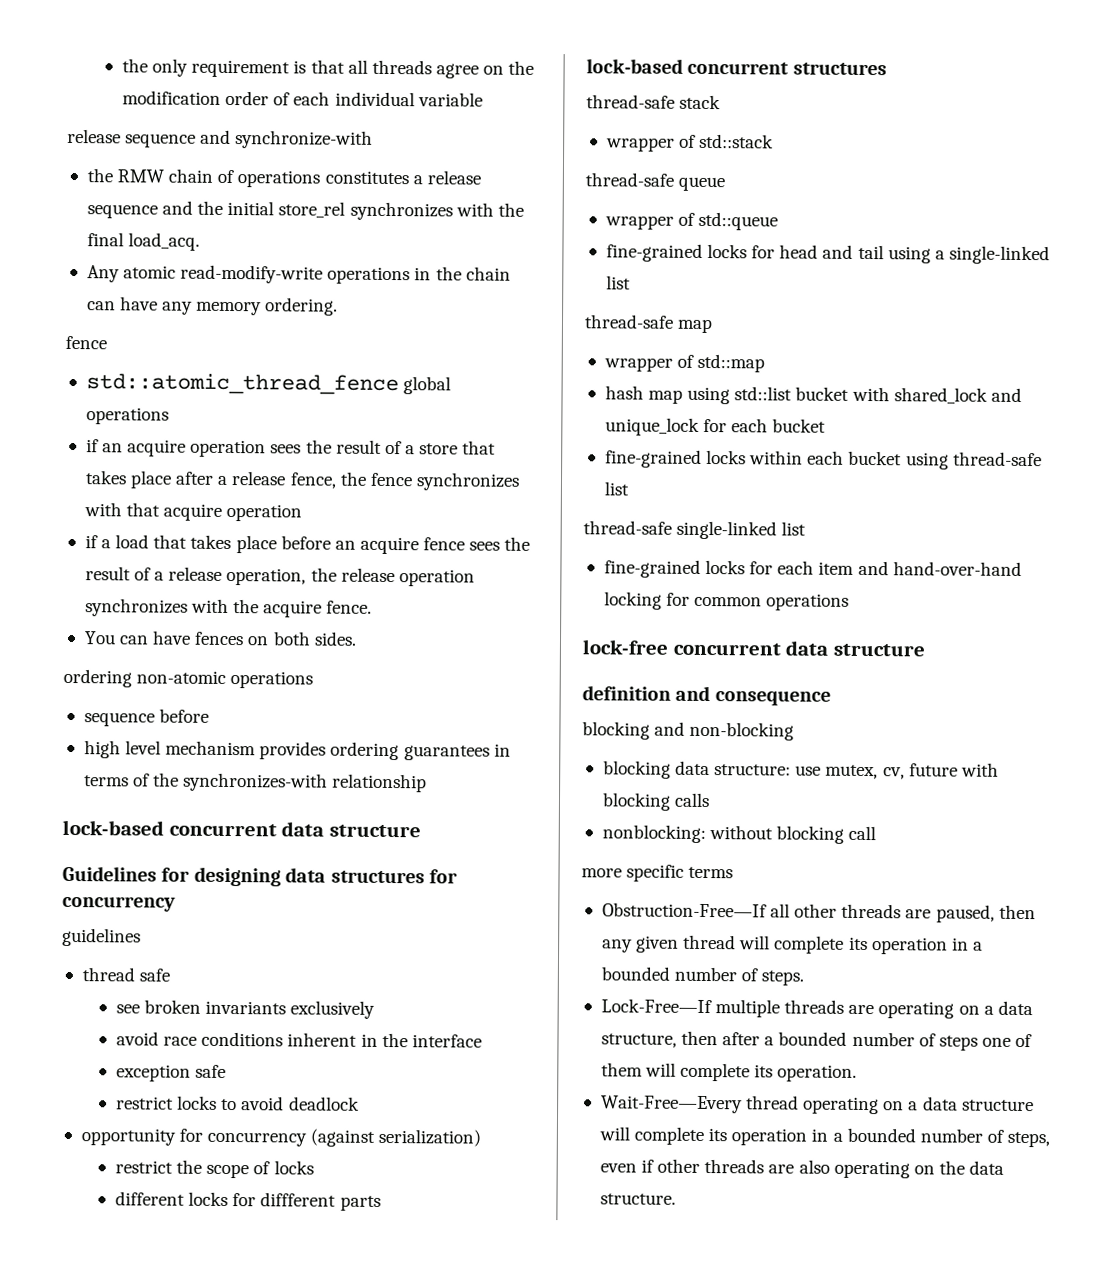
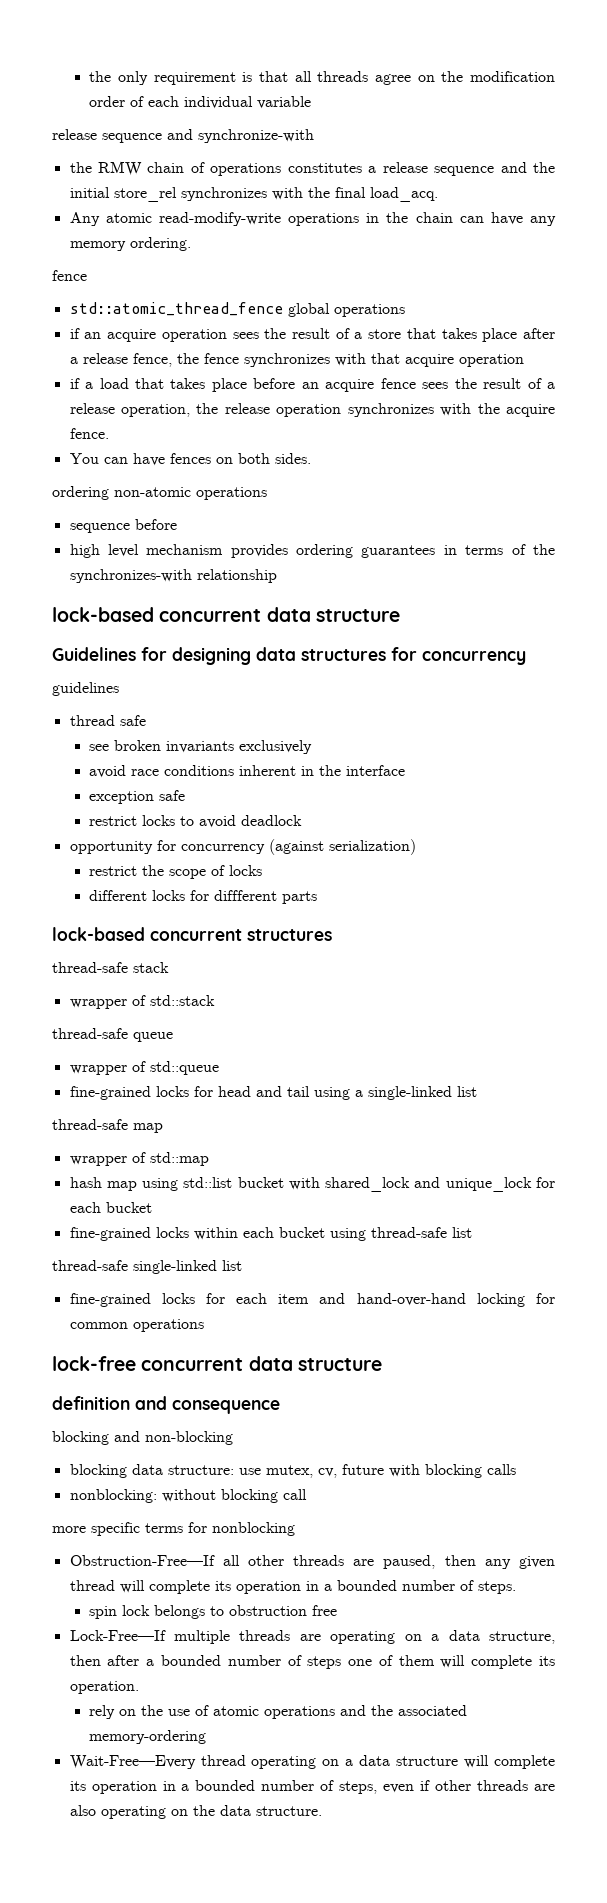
- more specific terms
+ more specific terms for nonblocking
+ spin lock belongs to obstruction free
+ rely on the use of atomic operations and the associated memory-ordering

